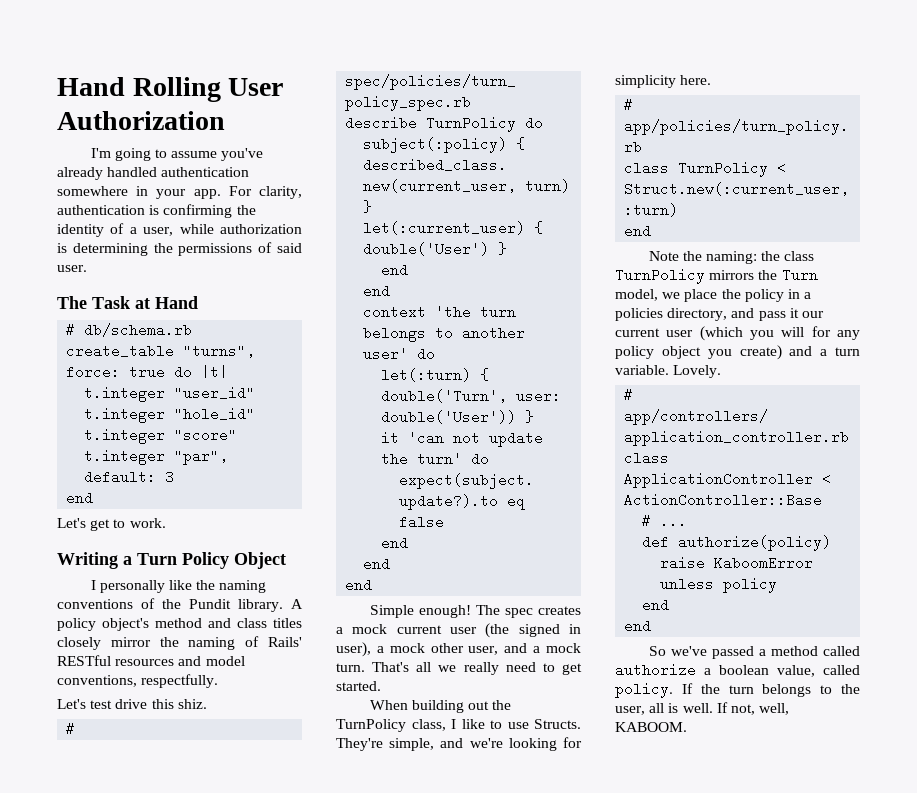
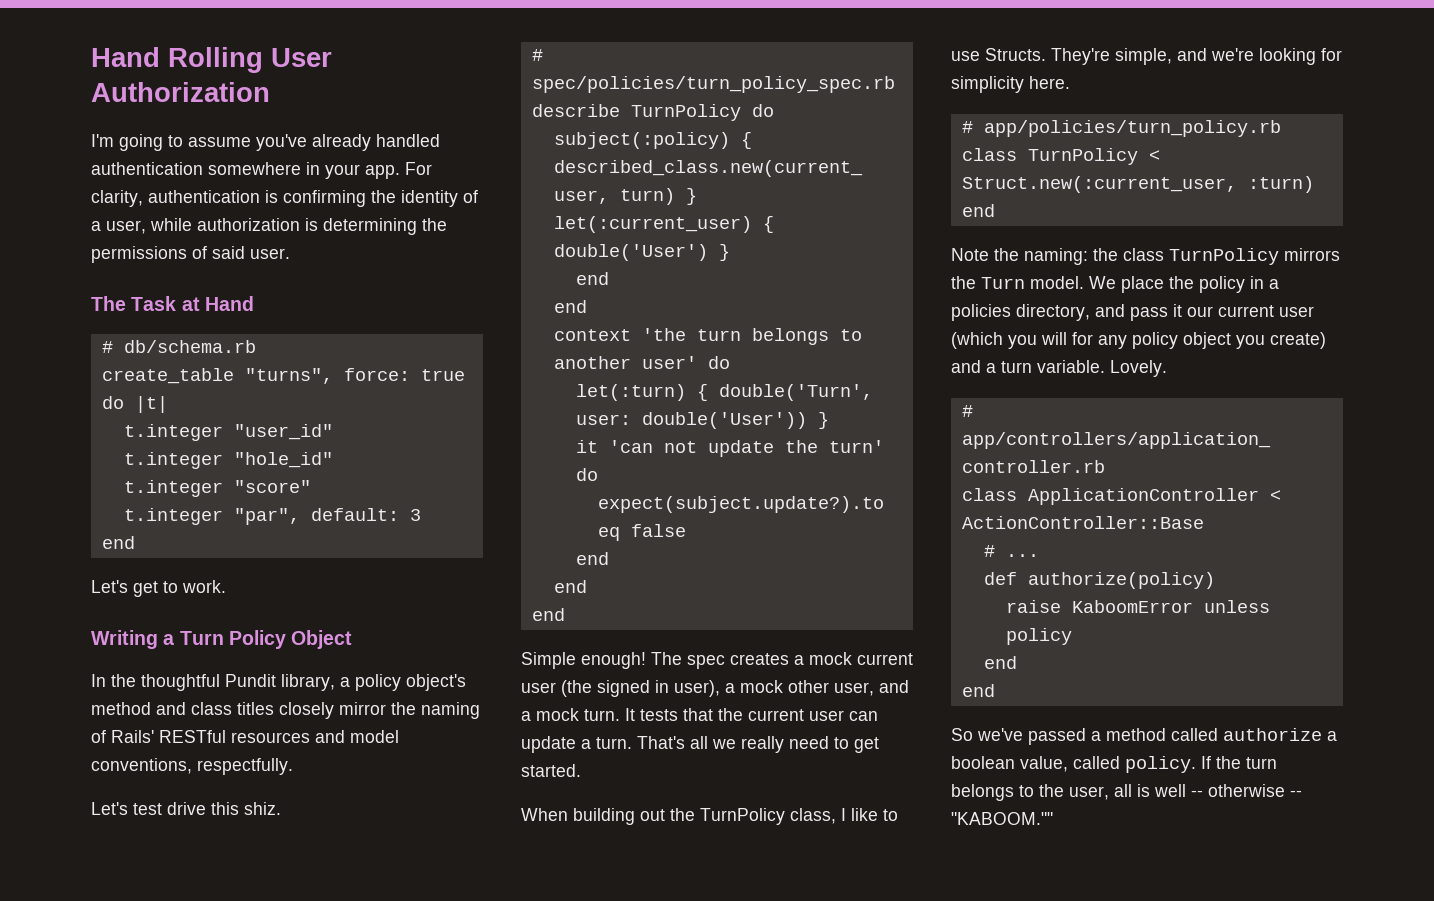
- I personally like the naming conventions of the Pundit library. A policy object's method and class titles closely mirror the naming of Rails' RESTful resources and model conventions, respectfully.
+ In the thoughtful Pundit library, a policy object's method and class titles closely mirror the naming of Rails' RESTful resources and model conventions, respectfully.
+ It tests that the current user can update a turn.
- Note the naming: the class TurnPolicy mirrors the Turn model, we place the policy in a policies directory, and pass it our current user (which you will for any policy object you create) and a turn variable.
+ Note the naming: the class TurnPolicy mirrors the Turn model. We place the policy in a policies directory, and pass it our current user (which you will for any policy object you create) and a turn variable.
- If the turn belongs to the user, all is well. If not, well, KABOOM.
+ If the turn belongs to the user, all is well -- otherwise -- "KABOOM.""

